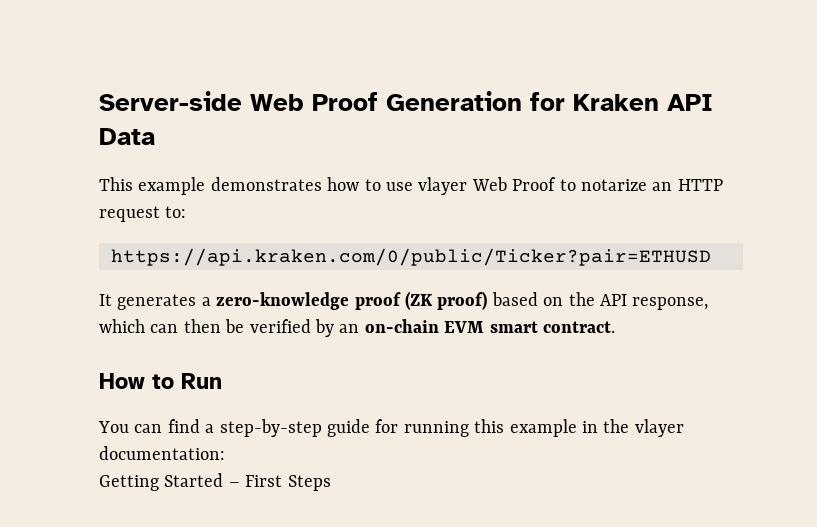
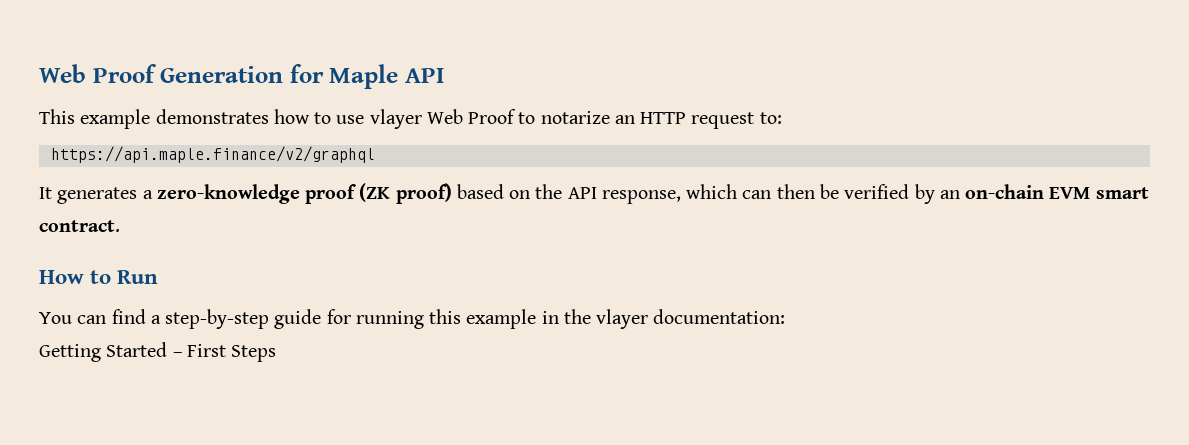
- Server-side Web Proof Generation for Kraken API Data
+ Web Proof Generation for Maple API
- https://api.kraken.com/0/public/Ticker?pair=ETHUSD
+ https://api.maple.finance/v2/graphql

